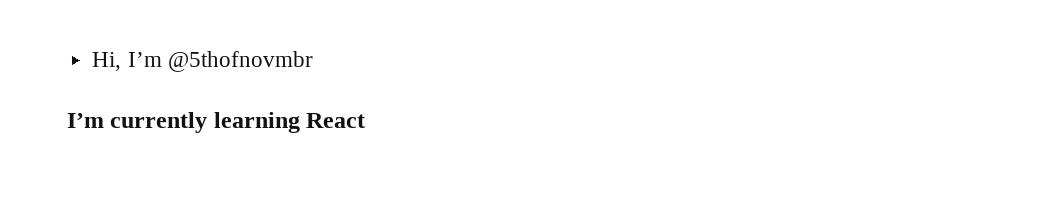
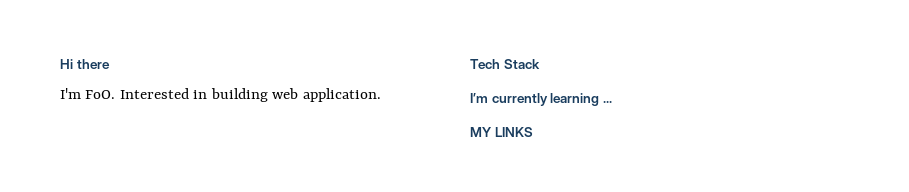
- Hi, I’m @5thofnovmbr
+ Hi there
+ I'm FoO. Interested in building web application.
+ Tech Stack
- I’m currently learning React
+ I’m currently learning ...
+ MY LINKS

